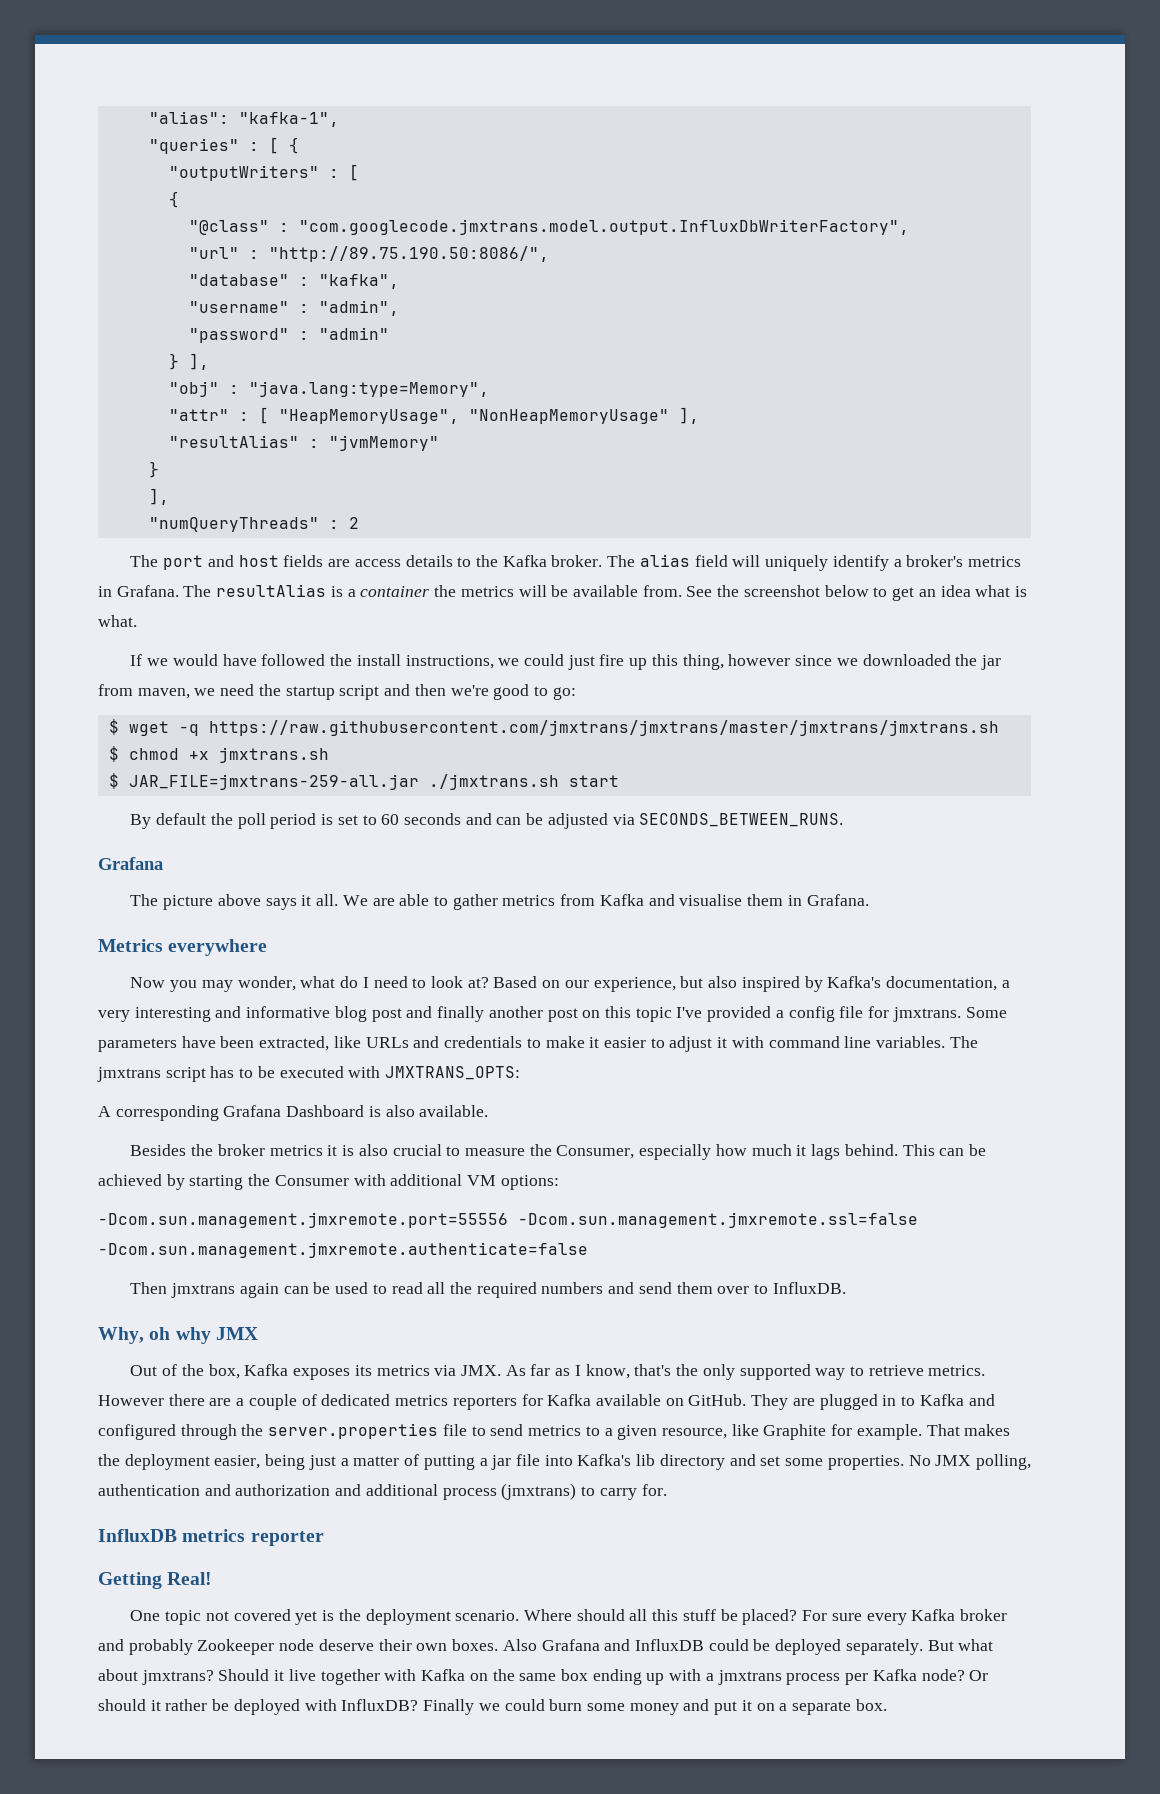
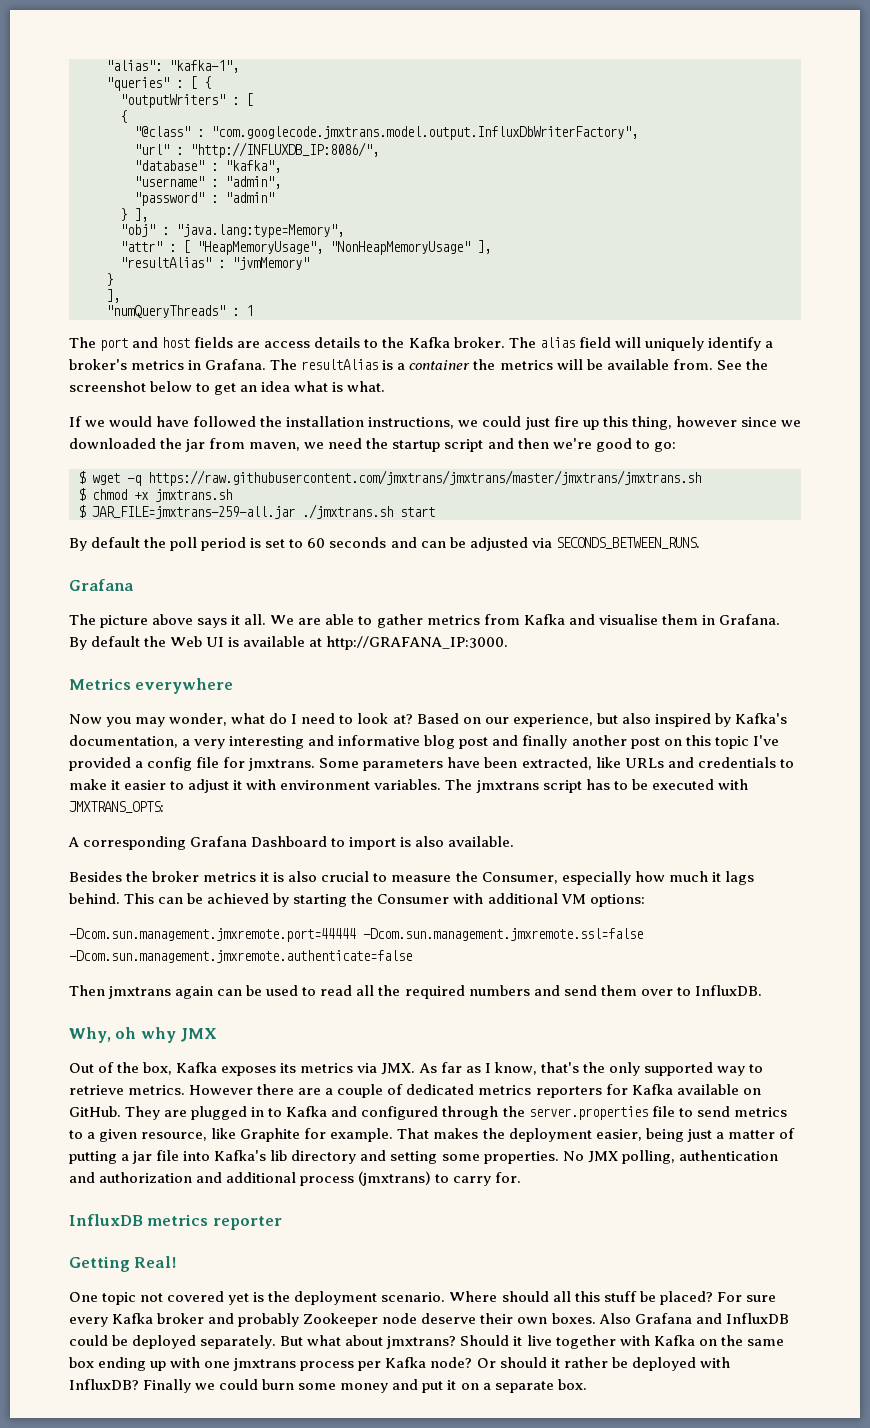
- "url" : "http://89.75.190.50:8086/",
+ "url" : "http://INFLUXDB_IP:8086/",
- "numQueryThreads" : 2
+ "numQueryThreads" : 1
- If we would have followed the install instructions, we could just fire up this thing, however since we downloaded the jar from maven, we need the startup script and then we're good to go:
+ If we would have followed the installation instructions, we could just fire up this thing, however since we downloaded the jar from maven, we need the startup script and then we're good to go:
+ By default the Web UI is available at http://GRAFANA_IP:3000.
- Some parameters have been extracted, like URLs and credentials to make it easier to adjust it with command line variables.
+ Some parameters have been extracted, like URLs and credentials to make it easier to adjust it with environment variables.
- A corresponding Grafana Dashboard is also available.
+ A corresponding Grafana Dashboard to import is also available.
- -Dcom.sun.management.jmxremote.port=55556 -Dcom.sun.management.jmxremote.ssl=false -Dcom.sun.management.jmxremote.authenticate=false
+ -Dcom.sun.management.jmxremote.port=44444 -Dcom.sun.management.jmxremote.ssl=false -Dcom.sun.management.jmxremote.authenticate=false
- That makes the deployment easier, being just a matter of putting a jar file into Kafka's lib directory and set some properties.
+ That makes the deployment easier, being just a matter of putting a jar file into Kafka's lib directory and setting some properties.
- Should it live together with Kafka on the same box ending up with a jmxtrans process per Kafka node?
+ Should it live together with Kafka on the same box ending up with one jmxtrans process per Kafka node?

